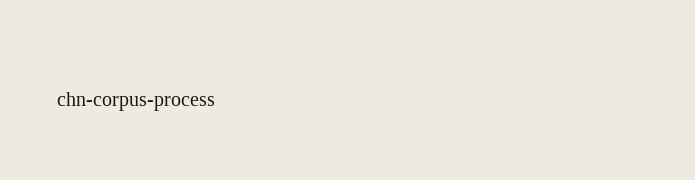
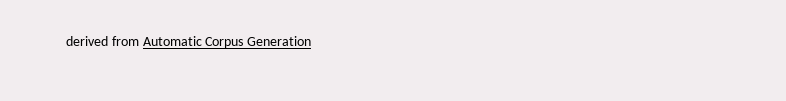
- chn-corpus-process
+ derived from Automatic Corpus Generation

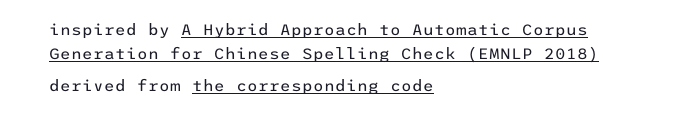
- derived from Automatic Corpus Generation
+ inspired by A Hybrid Approach to Automatic Corpus Generation for Chinese Spelling Check (EMNLP 2018)
+ derived from the corresponding code

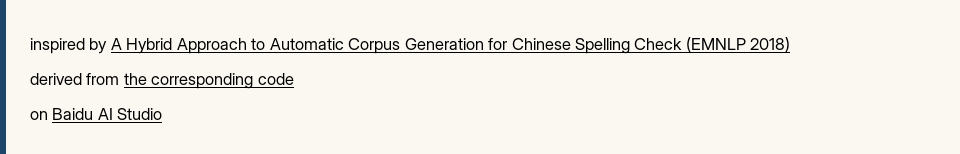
+ on Baidu AI Studio

